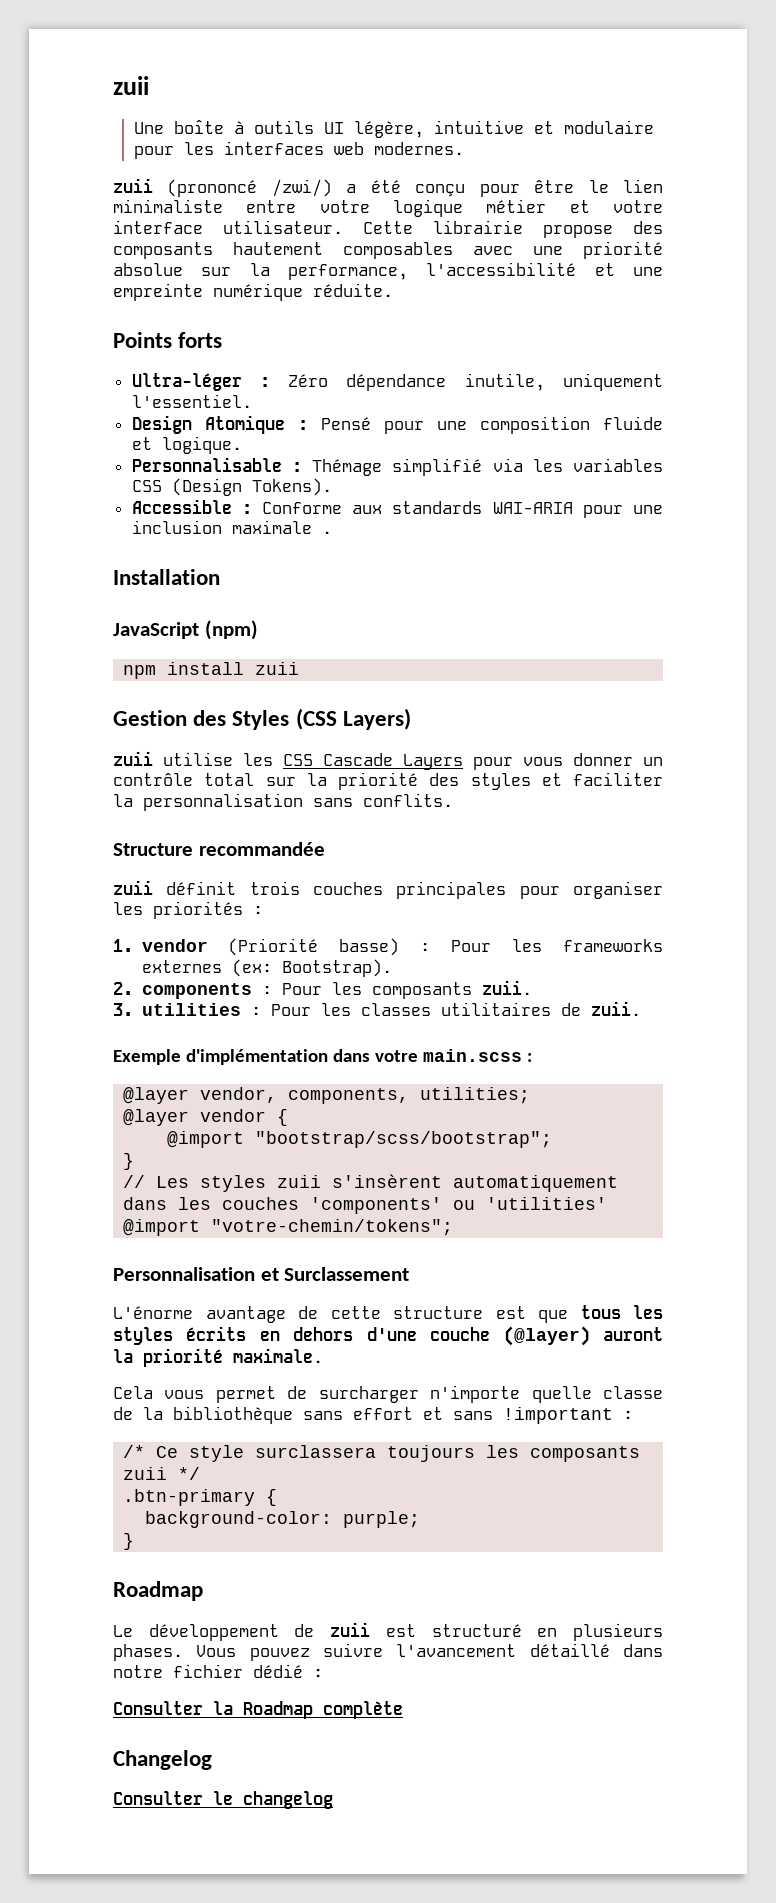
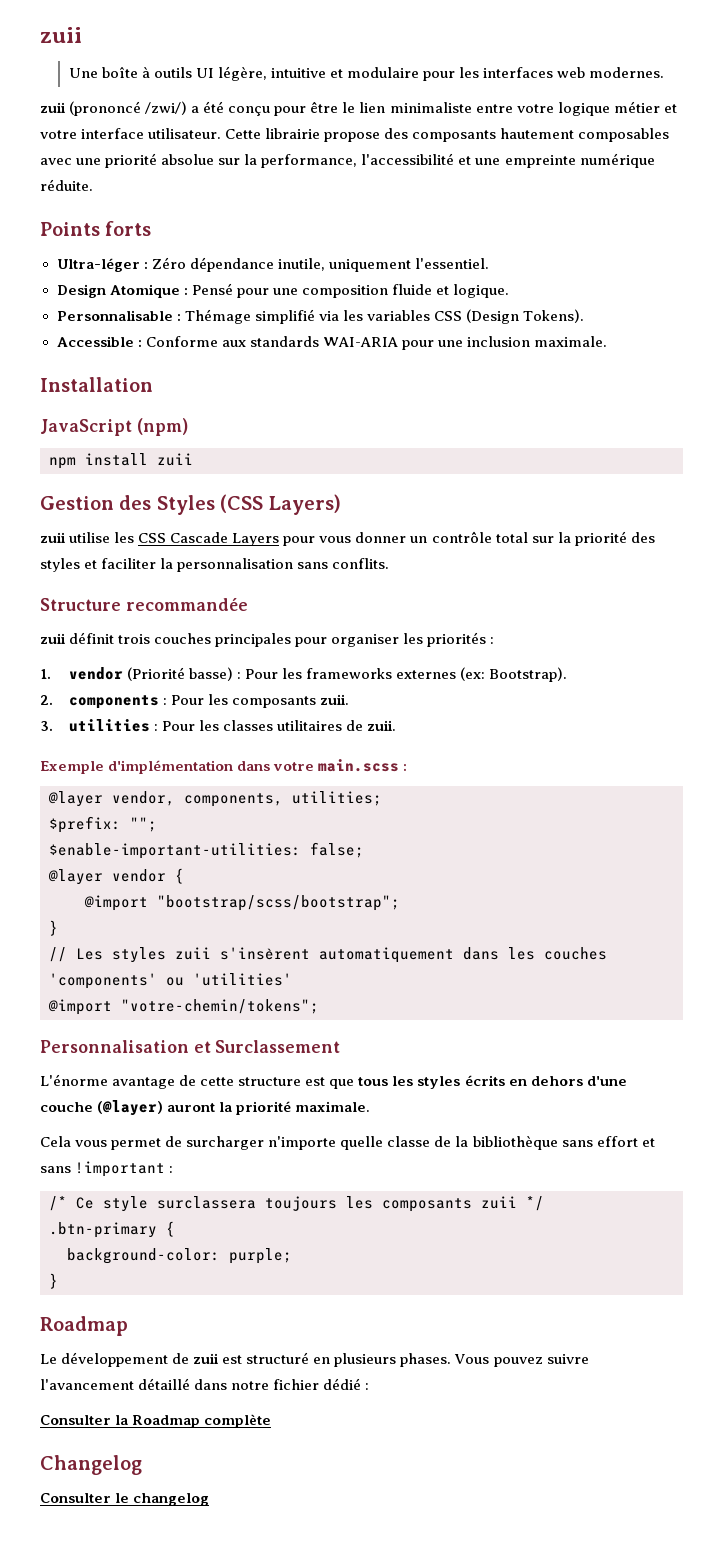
- Accessible : Conforme aux standards WAI-ARIA pour une inclusion maximale .
+ Accessible : Conforme aux standards WAI-ARIA pour une inclusion maximale.
+ $prefix: "";
+ $enable-important-utilities: false;

